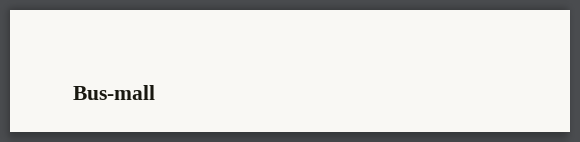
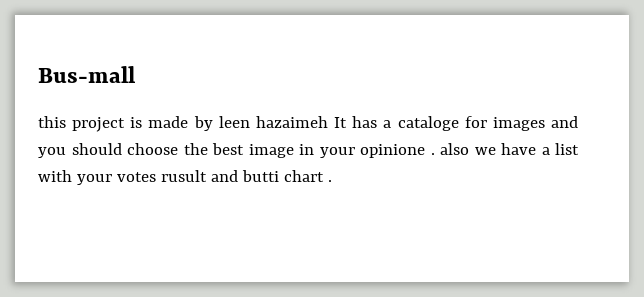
+ this project is made by leen hazaimeh It has a cataloge for images and you should choose the best image in your opinione . also we have a list with your votes rusult and butti chart .

